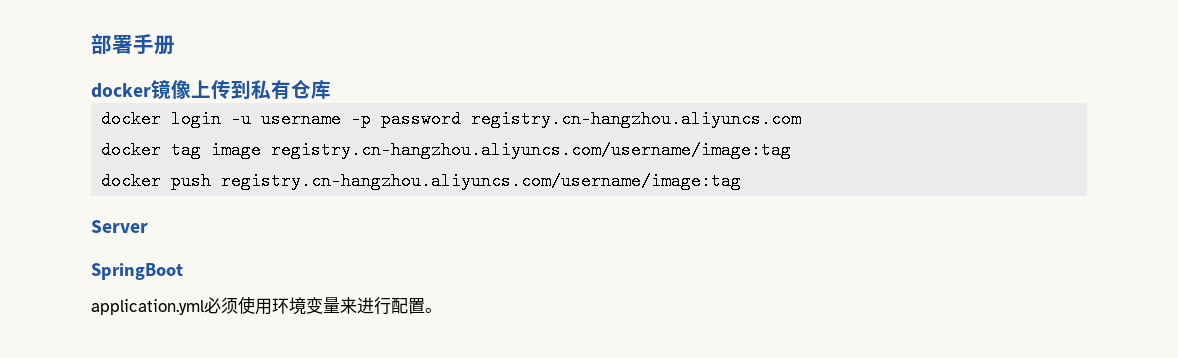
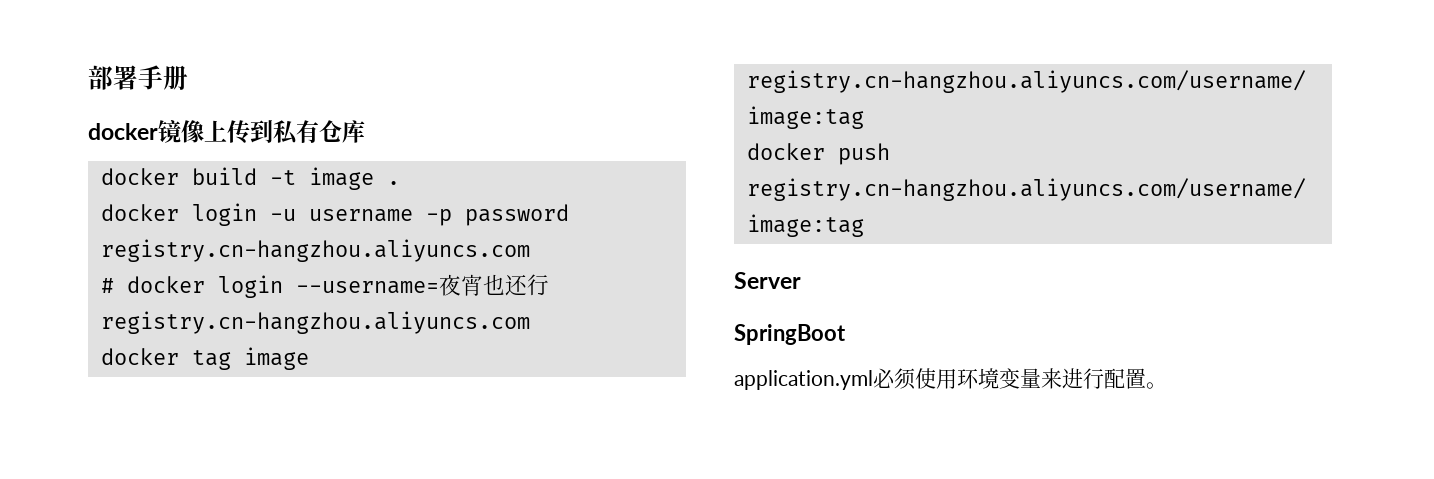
+ docker build -t image .
+ # docker login --username=夜宵也还行registry.cn-hangzhou.aliyuncs.com

